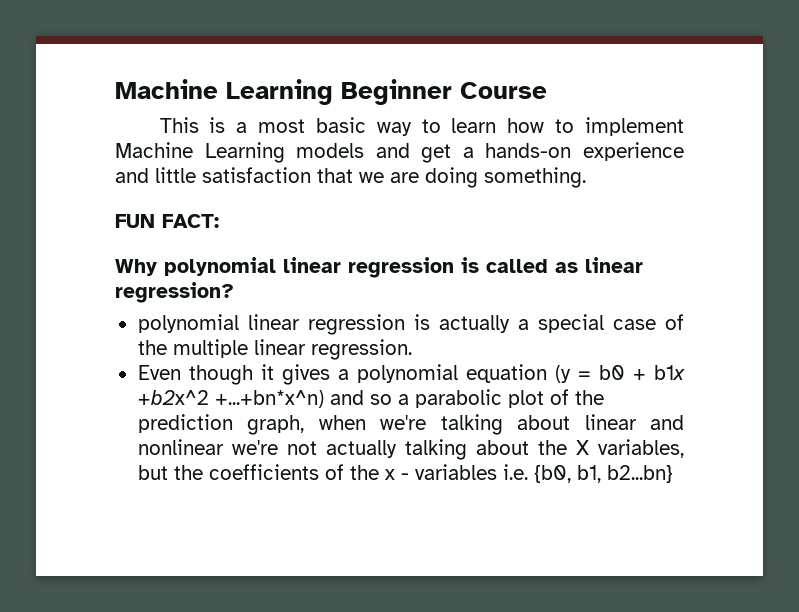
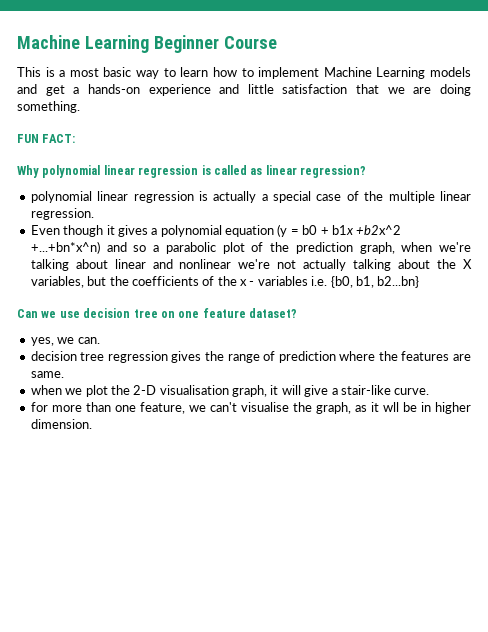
+ Can we use decision tree on one feature dataset?
+ yes, we can.
+ decision tree regression gives the range of prediction where the features are same.
+ when we plot the 2-D visualisation graph, it will give a stair-like curve.
+ for more than one feature, we can't visualise the graph, as it wll be in higher dimension.

